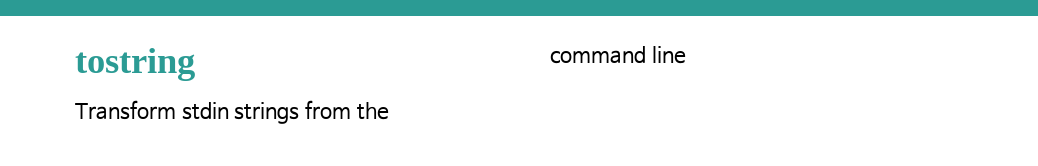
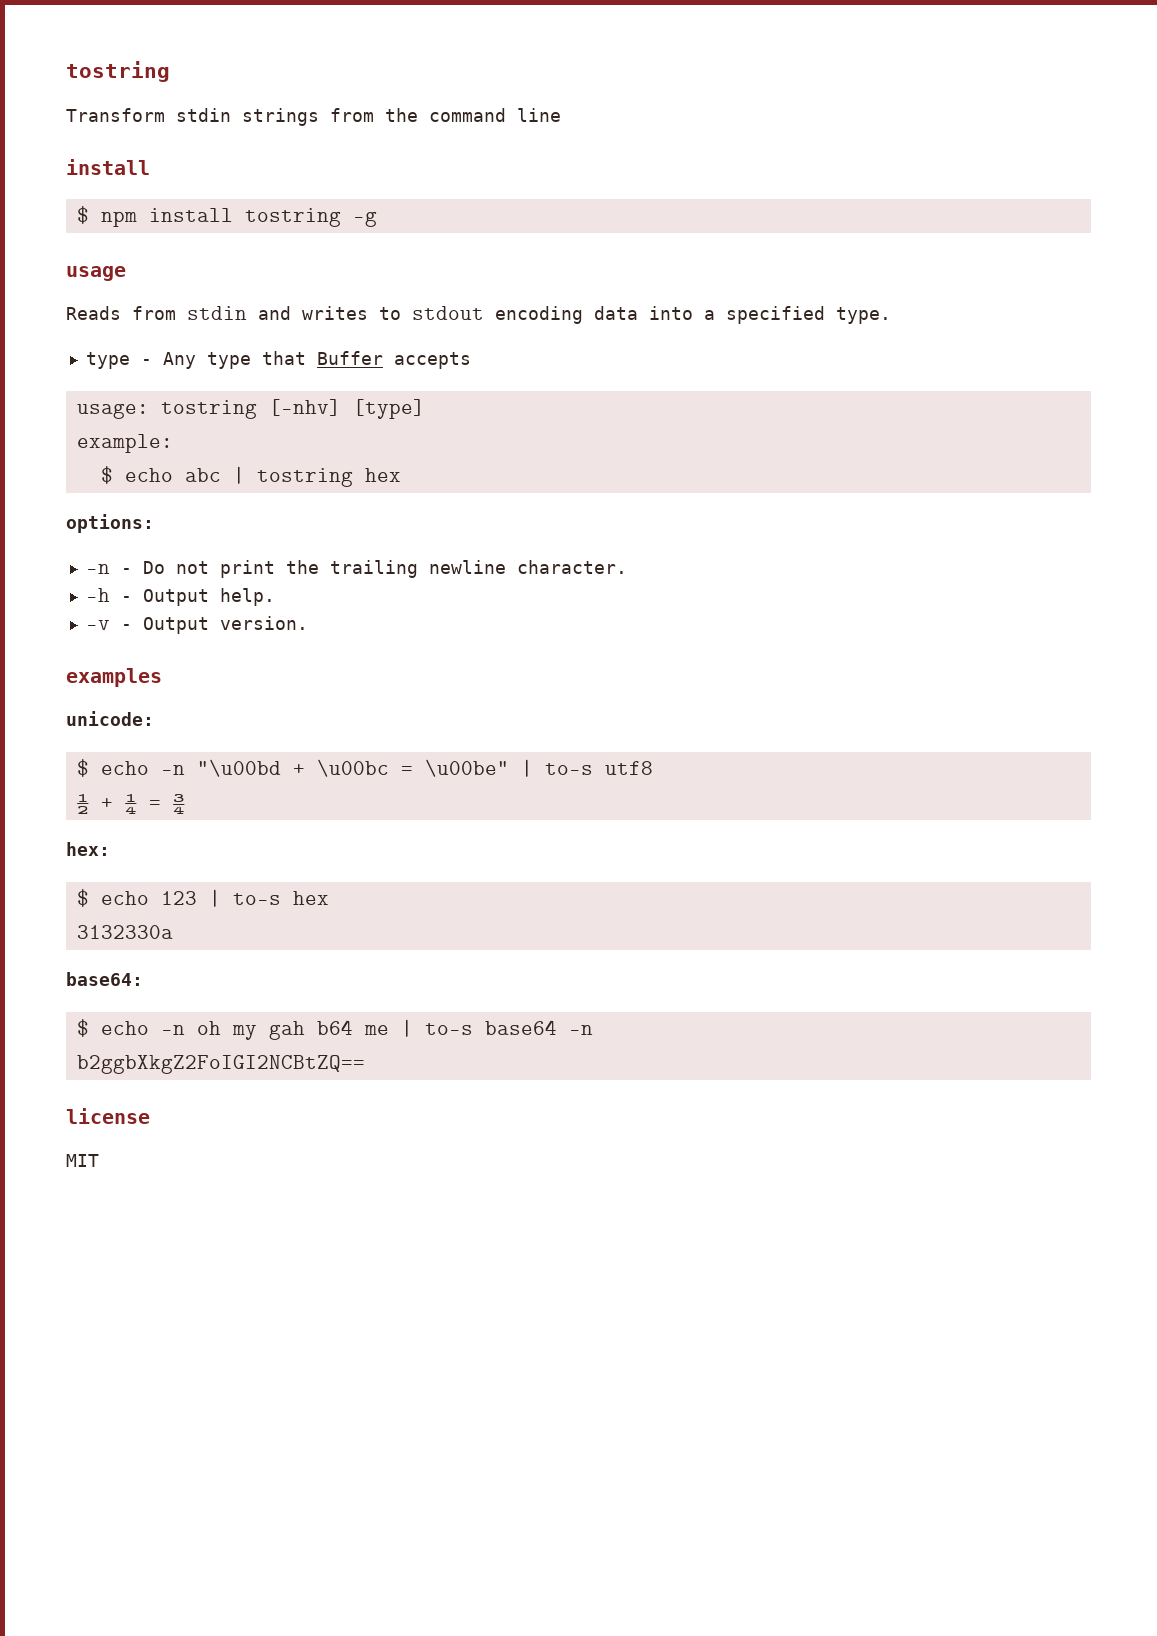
  Transform stdin strings from the command line
+ install
+ $ npm install tostring -g
+ usage
+ Reads from stdin and writes to stdout encoding data into a specified type.
+ type - Any type that Buffer accepts
+ usage: tostring [-nhv] [type]
+ example:
+ $ echo abc | tostring hex
+ options:
+ -n - Do not print the trailing newline character.
+ -h - Output help.
+ -v - Output version.
+ examples
+ unicode:
+ $ echo -n "\u00bd + \u00bc = \u00be" | to-s utf8
+ ½ + ¼ = ¾
+ hex:
+ $ echo 123 | to-s hex
+ 3132330a
+ base64:
+ $ echo -n oh my gah b64 me | to-s base64 -n
+ b2ggbXkgZ2FoIGI2NCBtZQ==
+ license
+ MIT

